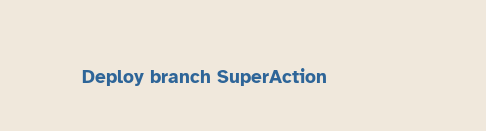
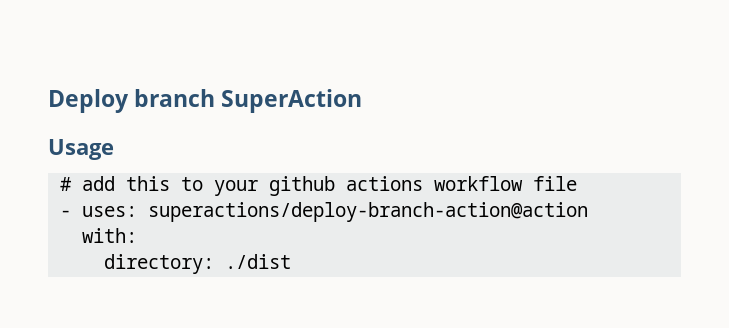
+ Usage
+ # add this to your github actions workflow file
+ - uses: superactions/deploy-branch-action@action
+ with:
+ directory: ./dist

